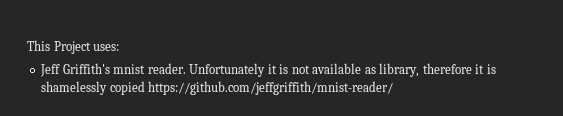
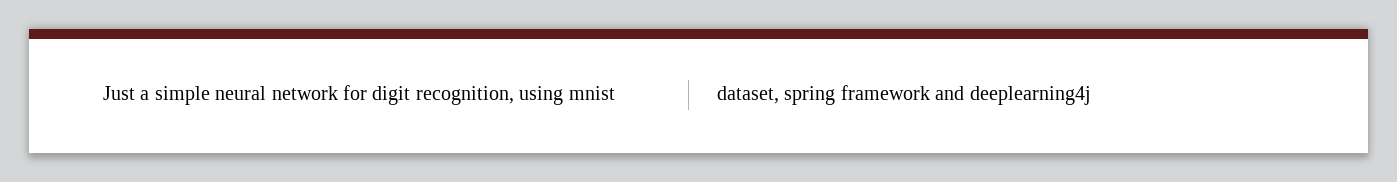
- This Project uses:
- Jeff Griffith's mnist reader. Unfortunately it is not available as library, therefore it is shamelessly copied https://github.com/jeffgriffith/mnist-reader/
+ Just a simple neural network for digit recognition, using mnist dataset, spring framework and deeplearning4j

